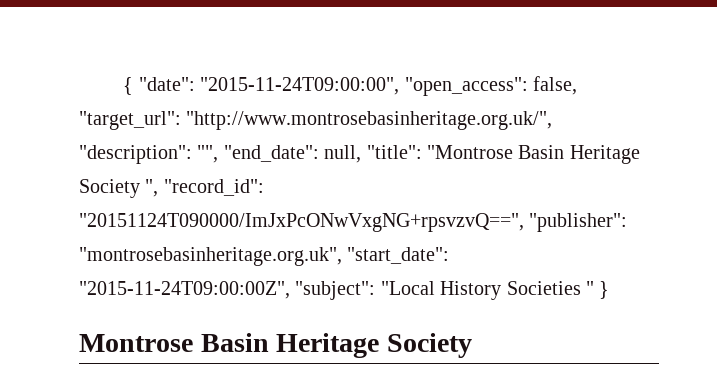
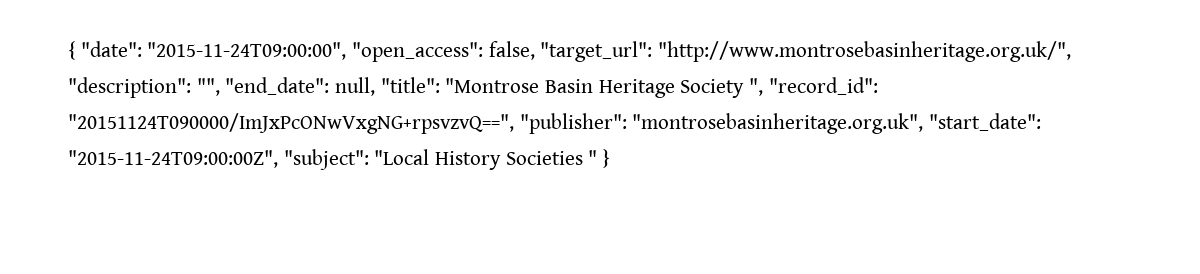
- Montrose Basin Heritage Society

